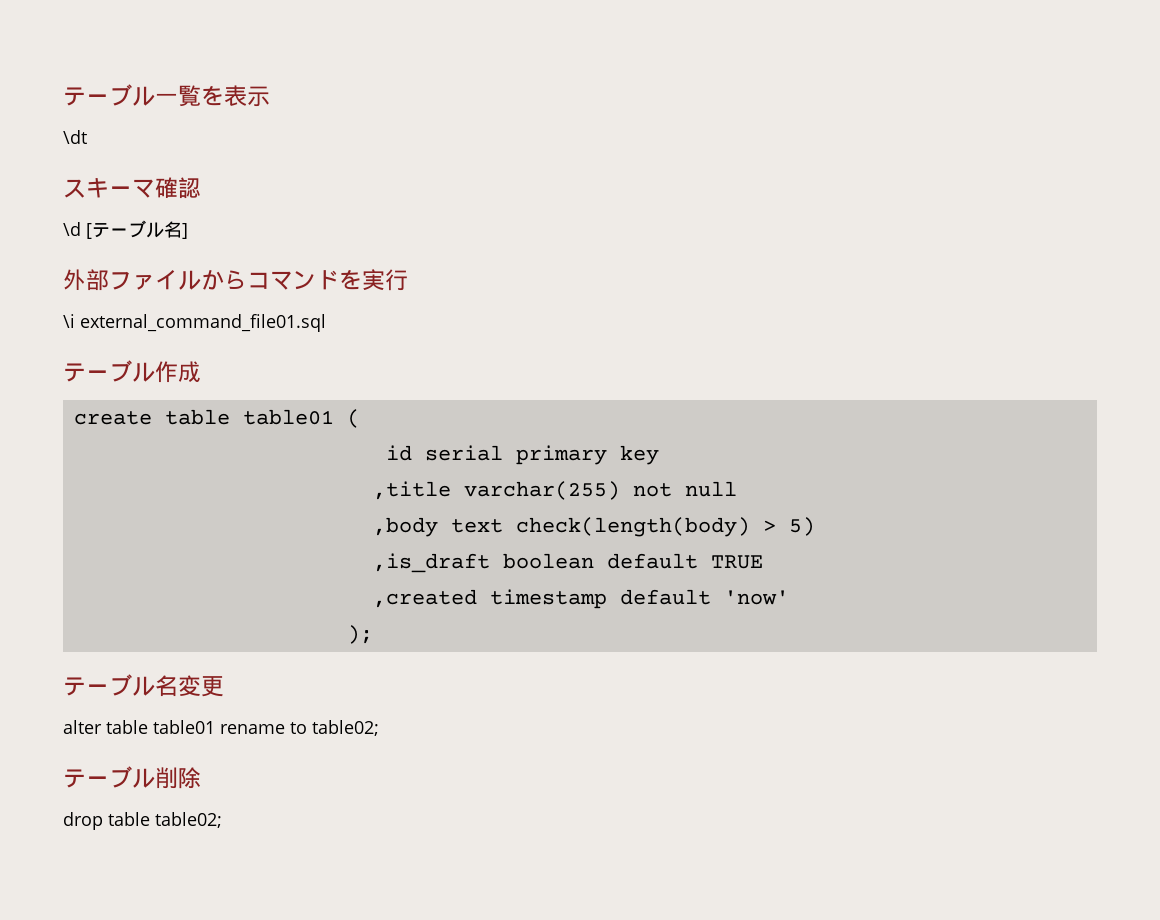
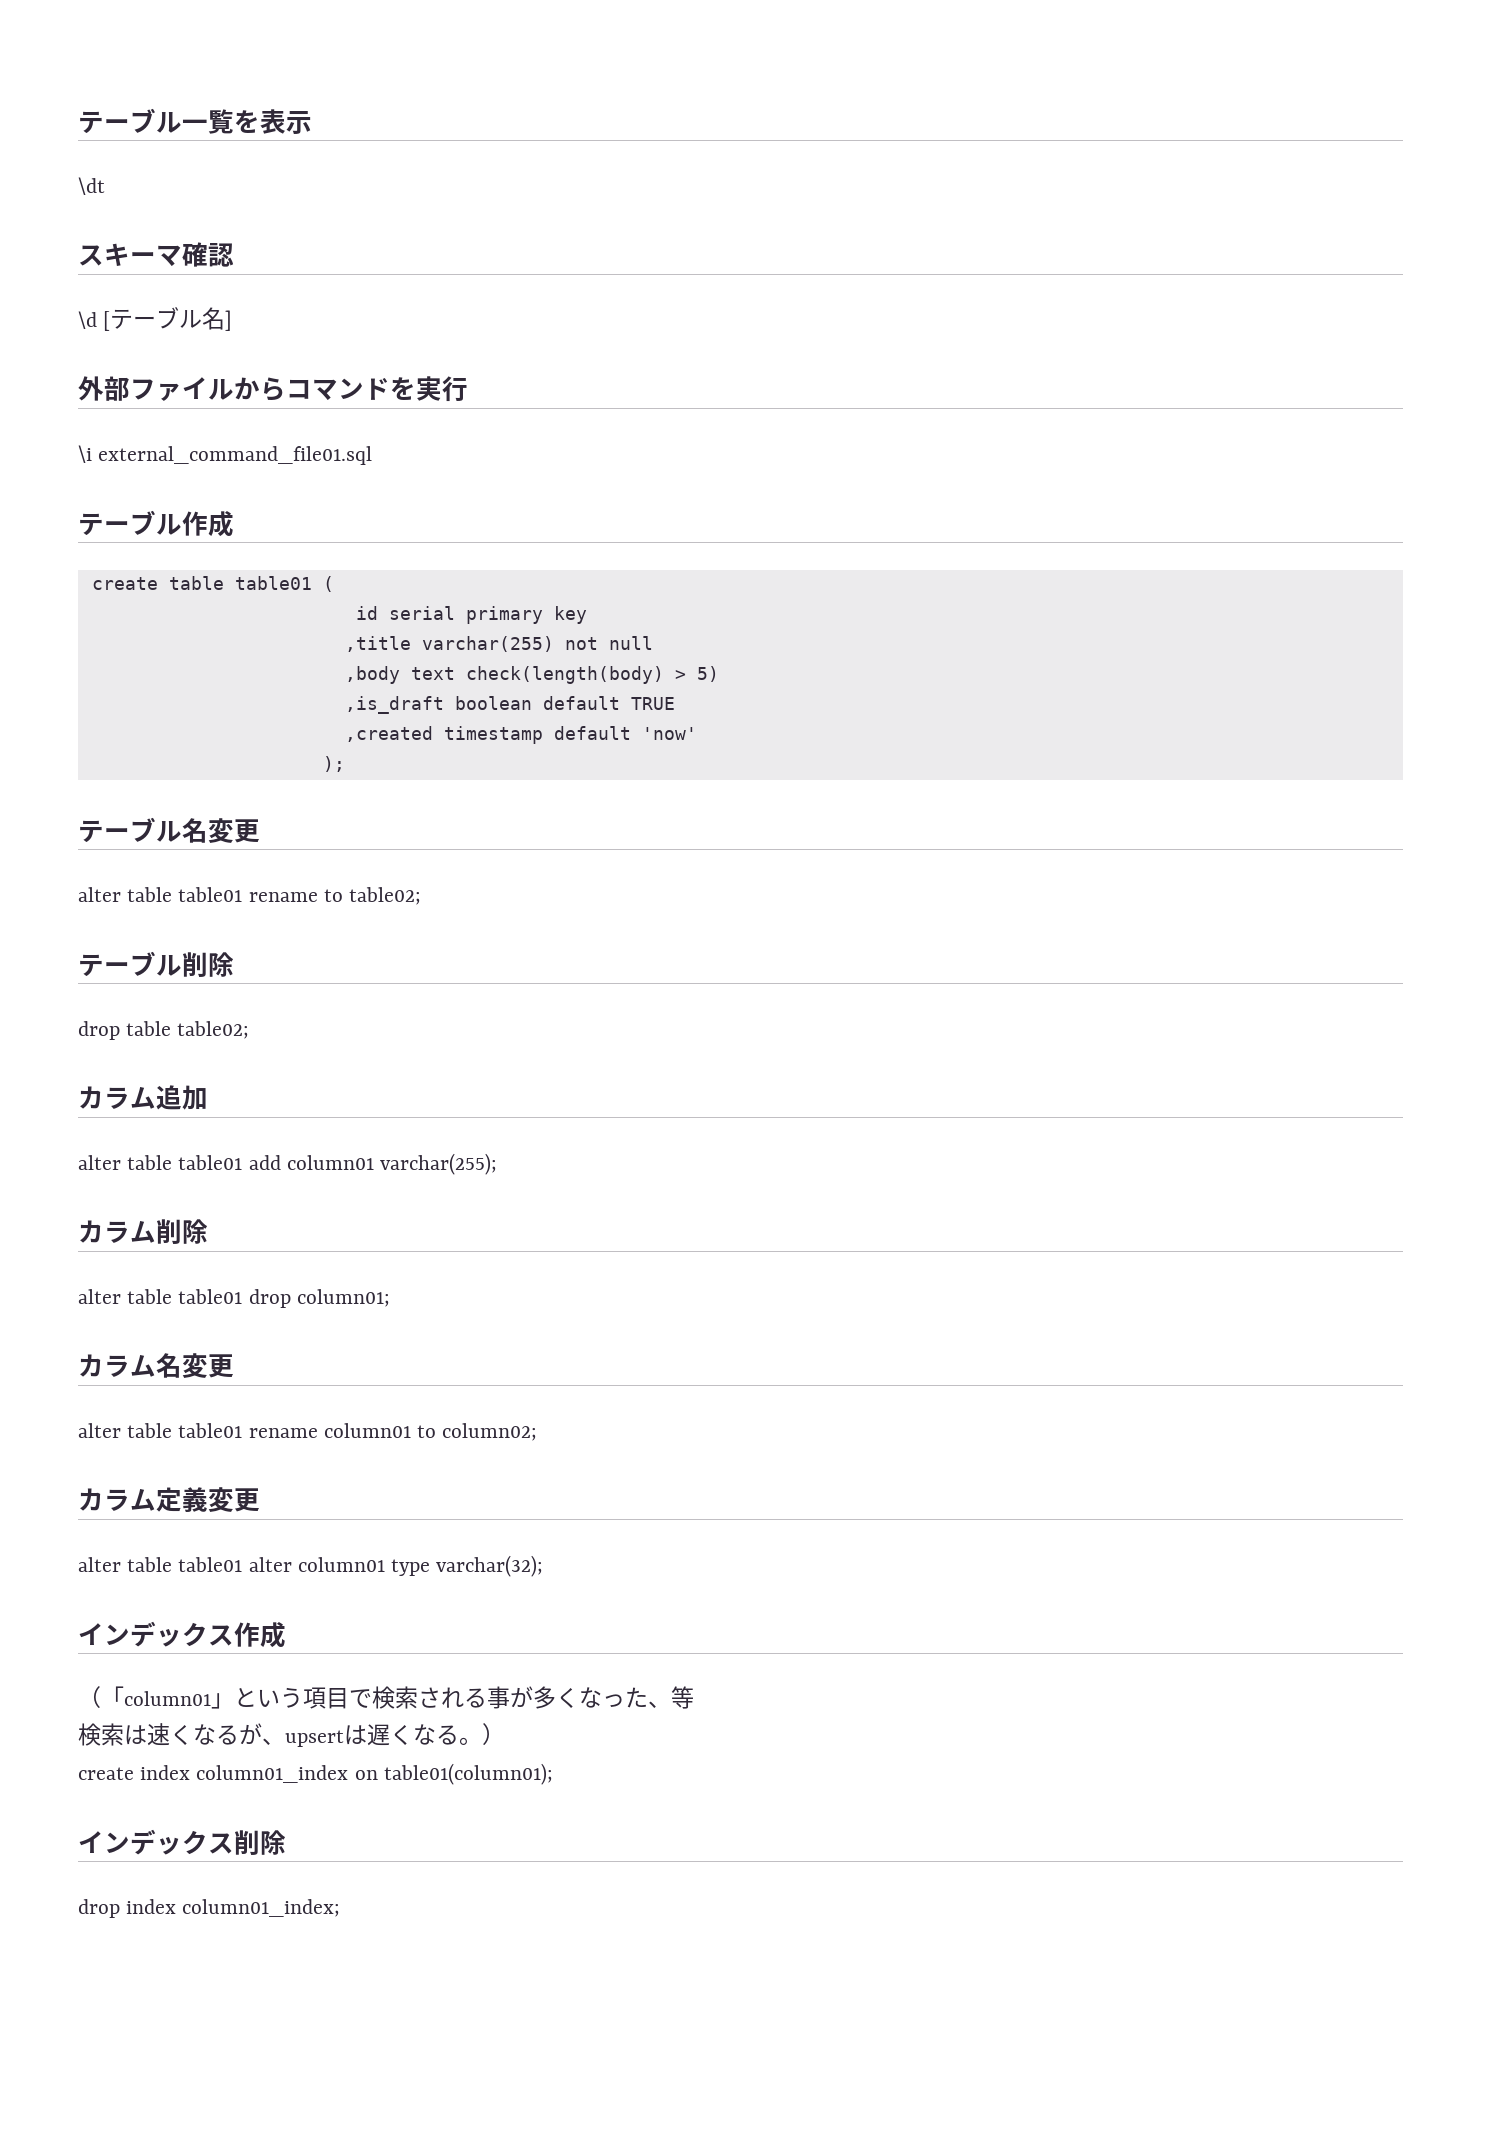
+ カラム追加
+ alter table table01 add column01 varchar(255);
+ カラム削除
+ alter table table01 drop column01;
+ カラム名変更
+ alter table table01 rename column01 to column02;
+ カラム定義変更
+ alter table table01 alter column01 type varchar(32);
+ インデックス作成
+ （「column01」という項目で検索される事が多くなった、等
+ 検索は速くなるが、upsertは遅くなる。）
+ create index column01_index on table01(column01);
+ インデックス削除
+ drop index column01_index;

